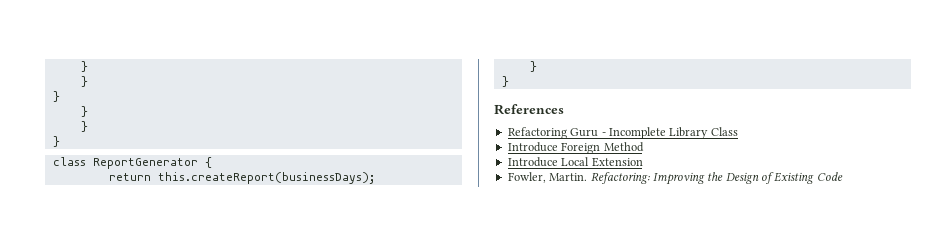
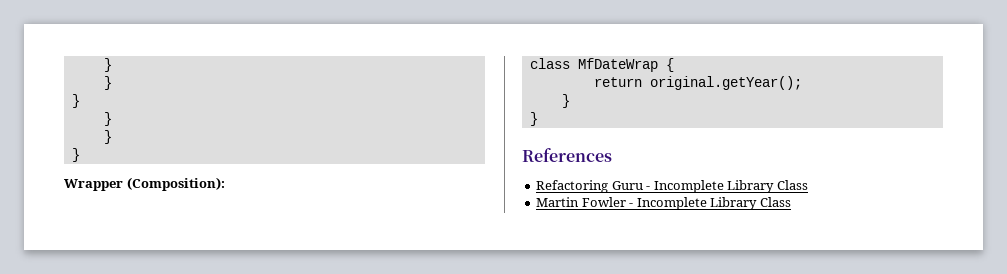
+ Wrapper (Composition):
- class ReportGenerator {
+ class MfDateWrap {
- return this.createReport(businessDays);
+ return original.getYear();
- Introduce Foreign Method
- Introduce Local Extension
- Fowler, Martin. Refactoring: Improving the Design of Existing Code
+ Martin Fowler - Incomplete Library Class

